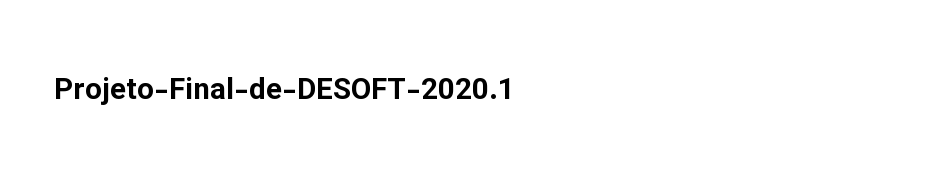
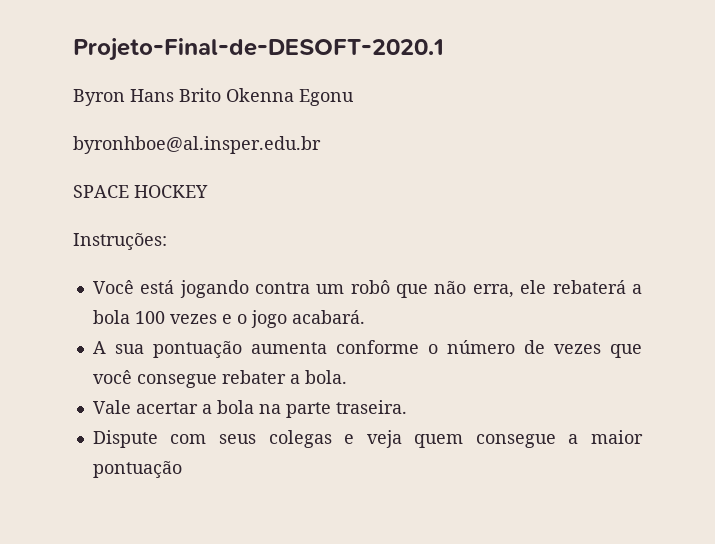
+ Byron Hans Brito Okenna Egonu
+ byronhboe@al.insper.edu.br
+ SPACE HOCKEY
+ Instruções:
+ Você está jogando contra um robô que não erra, ele rebaterá a bola 100 vezes e o jogo acabará.
+ A sua pontuação aumenta conforme o número de vezes que você consegue rebater a bola.
+ Vale acertar a bola na parte traseira.
+ Dispute com seus colegas e veja quem consegue a maior pontuação

